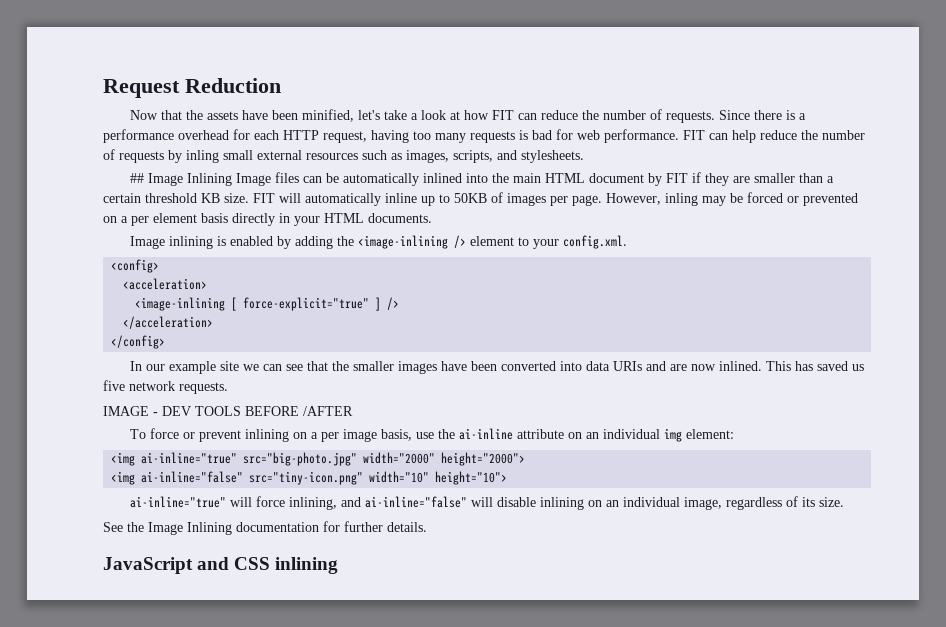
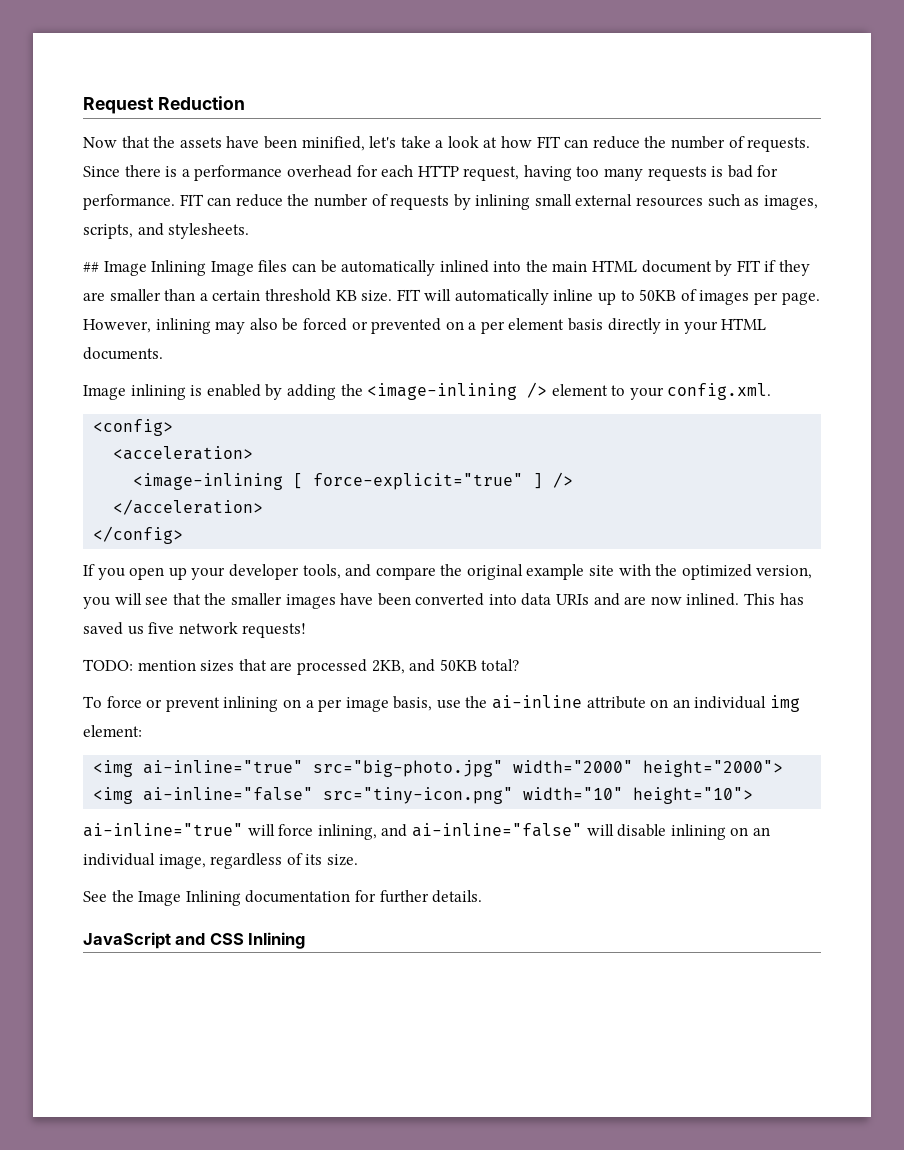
- Since there is a performance overhead for each HTTP request, having too many requests is bad for web performance.
+ Since there is a performance overhead for each HTTP request, having too many requests is bad for performance.
- FIT can help reduce the number of requests by inling small external resources such as images, scripts, and stylesheets.
+ FIT can reduce the number of requests by inlining small external resources such as images, scripts, and stylesheets.
- However, inling may be forced or prevented on a per element basis directly in your HTML documents.
+ However, inlining may also be forced or prevented on a per element basis directly in your HTML documents.
- In our example site we can see that the smaller images have been converted into data URIs and are now inlined.
+ If you open up your developer tools, and compare the original example site with the optimized version, you will see that the smaller images have been converted into data URIs and are now inlined.
- This has saved us five network requests.
- IMAGE - DEV TOOLS BEFORE /AFTER
+ This has saved us five network requests!
+ TODO: mention sizes that are processed 2KB, and 50KB total?
- JavaScript and CSS inlining
+ JavaScript and CSS Inlining

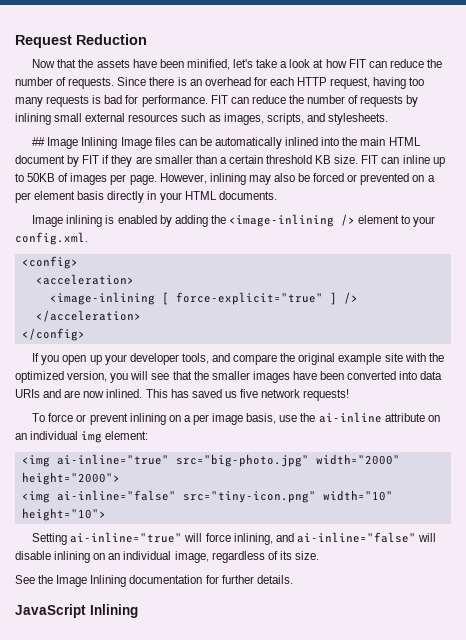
- Since there is a performance overhead for each HTTP request, having too many requests is bad for performance.
+ Since there is an overhead for each HTTP request, having too many requests is bad for performance.
- FIT will automatically inline up to 50KB of images per page.
+ FIT can inline up to 50KB of images per page.
- TODO: mention sizes that are processed 2KB, and 50KB total?
- ai-inline="true" will force inlining, and ai-inline="false" will disable inlining on an individual image, regardless of its size.
+ Setting ai-inline="true" will force inlining, and ai-inline="false" will disable inlining on an individual image, regardless of its size.
- JavaScript and CSS Inlining
+ JavaScript Inlining

